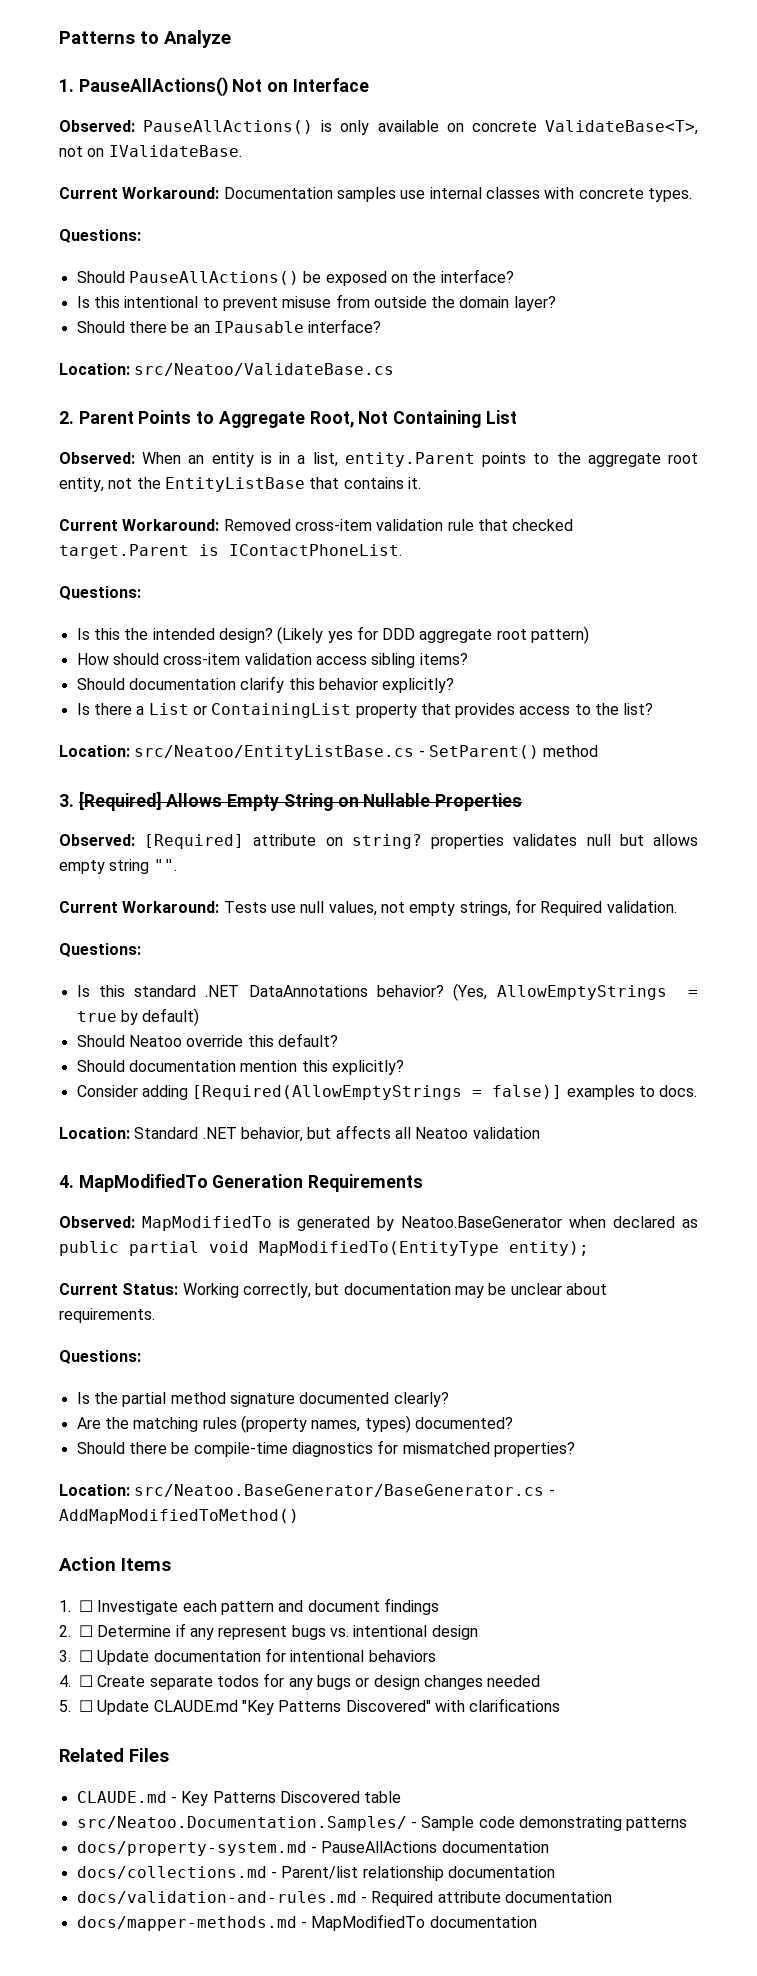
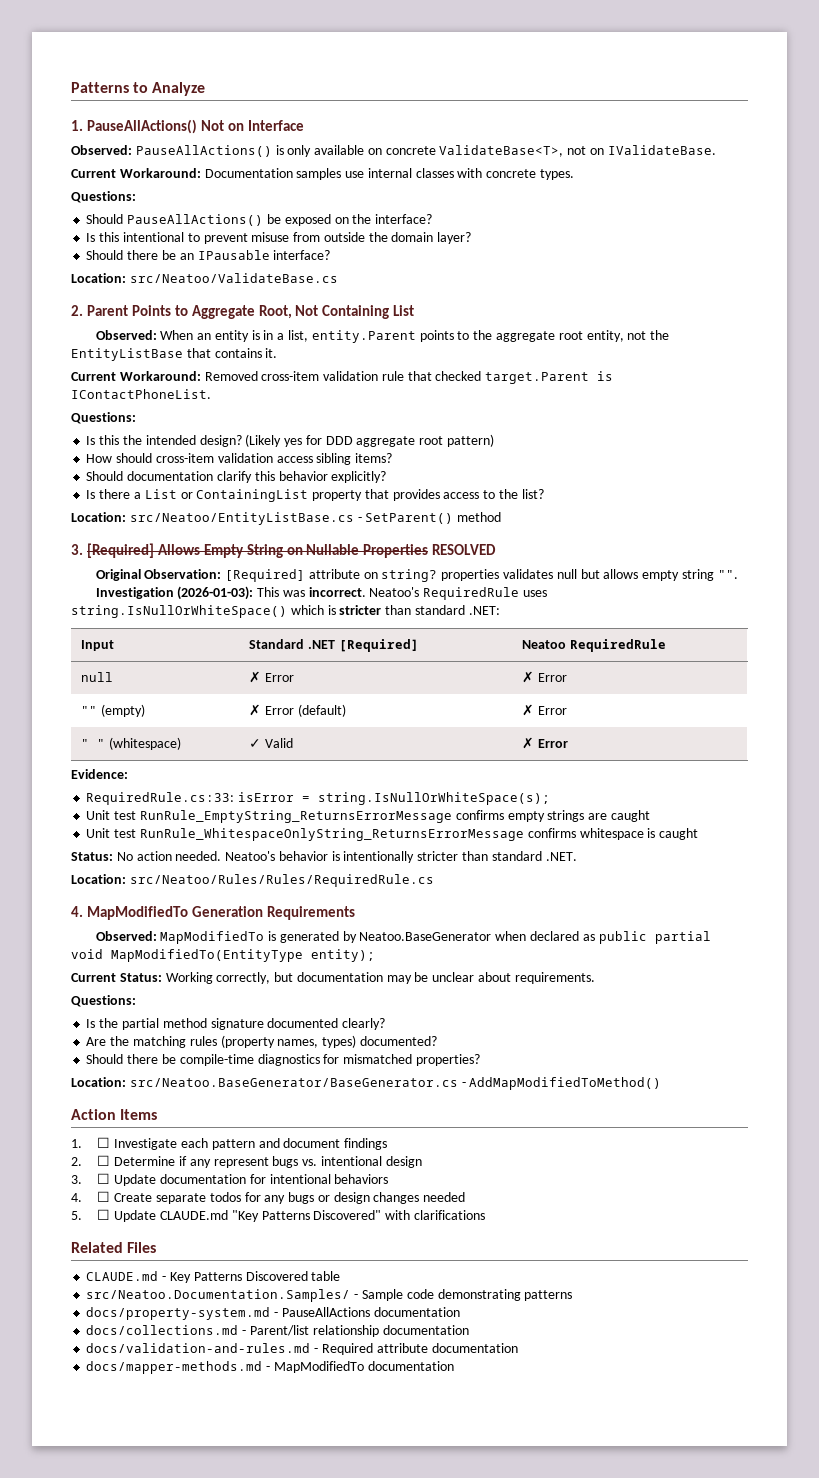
- 3. [Required] Allows Empty String on Nullable Properties
- Observed: [Required] attribute on string? properties validates null but allows empty string "".
+ 3. [Required] Allows Empty String on Nullable Properties RESOLVED
+ Original Observation: [Required] attribute on string? properties validates null but allows empty string "".
- Current Workaround: Tests use null values, not empty strings, for Required validation.
- Questions:
- Is this standard .NET DataAnnotations behavior? (Yes, AllowEmptyStrings = true by default)
- Should Neatoo override this default?
- Should documentation mention this explicitly?
- Consider adding [Required(AllowEmptyStrings = false)] examples to docs.
- Location: Standard .NET behavior, but affects all Neatoo validation
+ Investigation (2026-01-03): This was incorrect. Neatoo's RequiredRule uses string.IsNullOrWhiteSpace() which is stricter than standard .NET:
+ Input | Standard .NET [Required] | Neatoo RequiredRule
+ null | ✗ Error | ✗ Error
+ "" (empty) | ✗ Error (default) | ✗ Error
+ " " (whitespace) | ✓ Valid | ✗ Error
+ Evidence:
+ RequiredRule.cs:33: isError = string.IsNullOrWhiteSpace(s);
+ Unit test RunRule_EmptyString_ReturnsErrorMessage confirms empty strings are caught
+ Unit test RunRule_WhitespaceOnlyString_ReturnsErrorMessage confirms whitespace is caught
+ Status: No action needed. Neatoo's behavior is intentionally stricter than standard .NET.
+ Location: src/Neatoo/Rules/Rules/RequiredRule.cs

